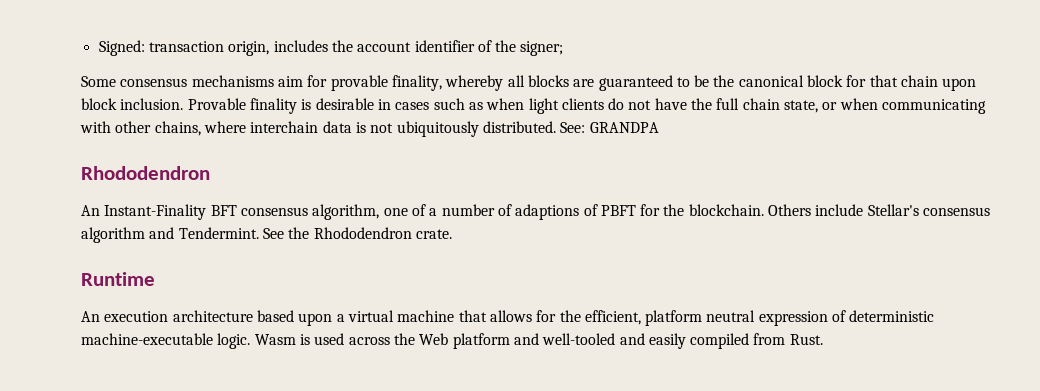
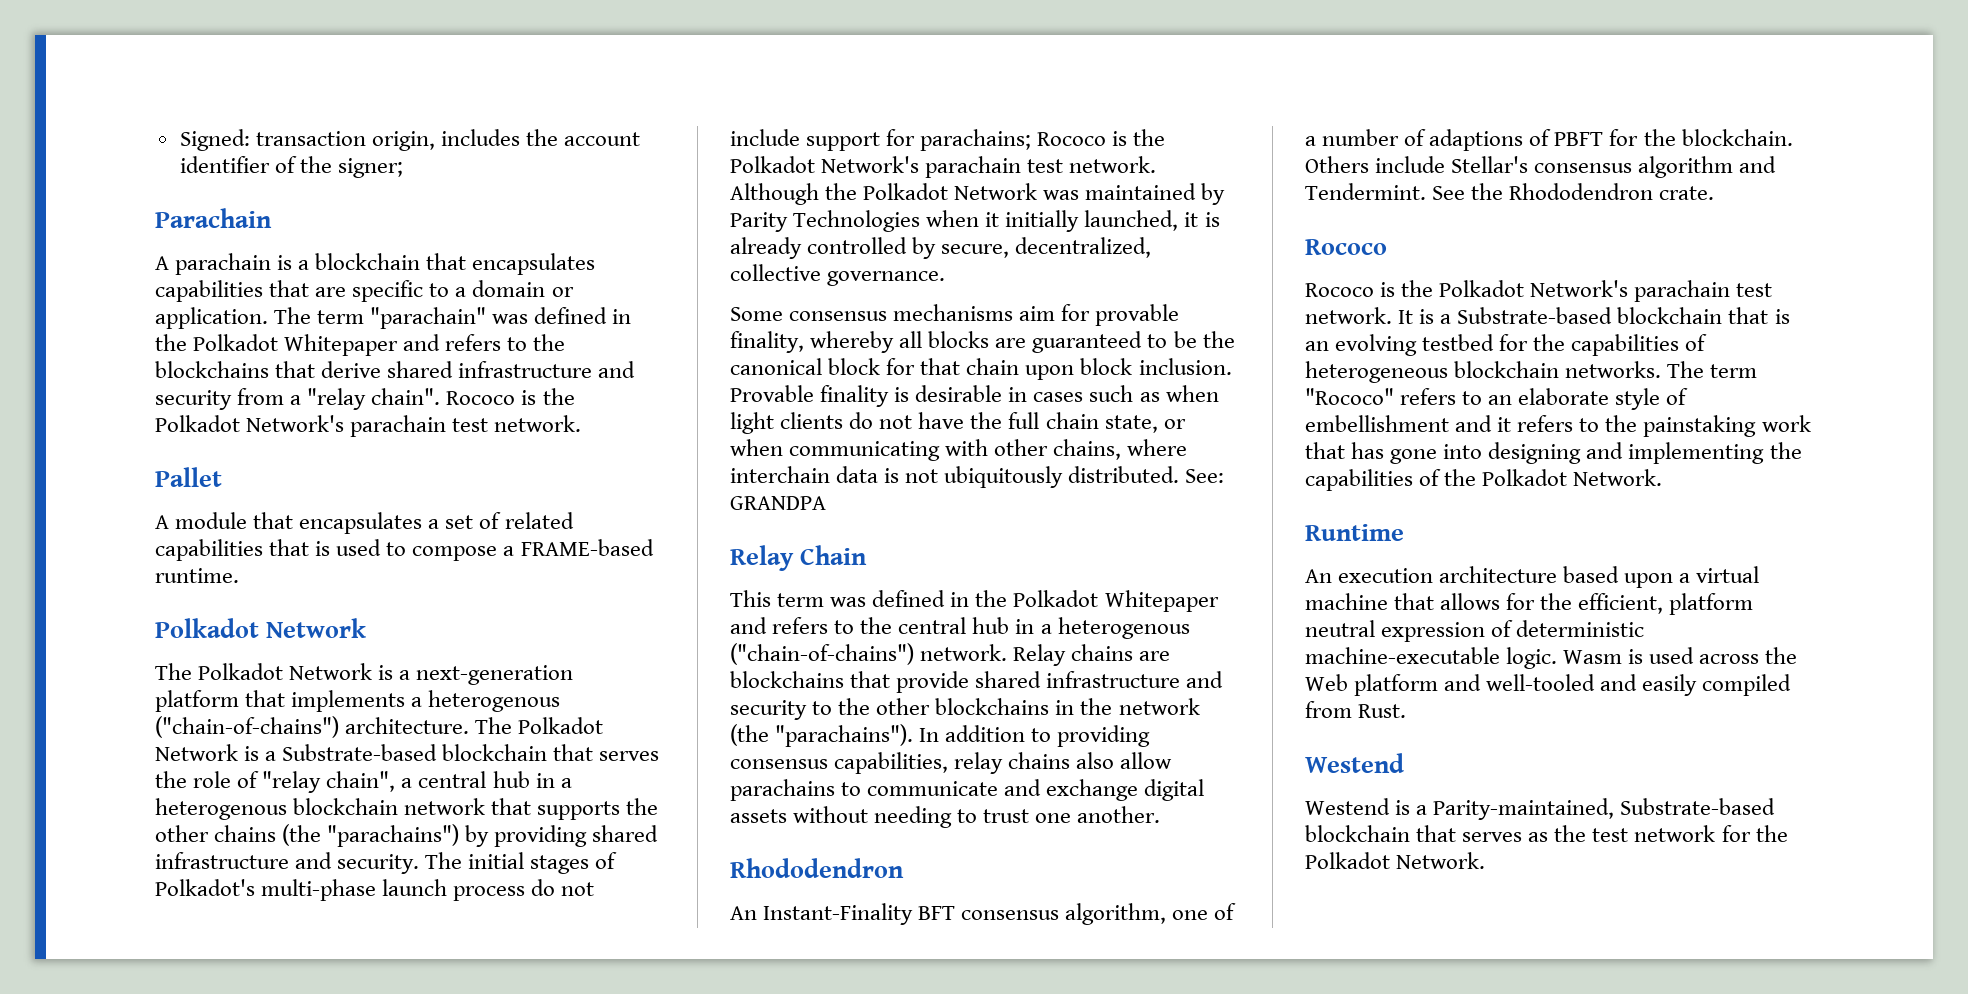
+ Parachain
+ A parachain is a blockchain that encapsulates capabilities that are specific to a domain or application. The term "parachain" was defined in the Polkadot Whitepaper and refers to the blockchains that derive shared infrastructure and security from a "relay chain". Rococo is the Polkadot Network's parachain test network.
+ Pallet
+ A module that encapsulates a set of related capabilities that is used to compose a FRAME-based runtime.
+ Polkadot Network
+ The Polkadot Network is a next-generation platform that implements a heterogenous ("chain-of-chains") architecture. The Polkadot Network is a Substrate-based blockchain that serves the role of "relay chain", a central hub in a heterogenous blockchain network that supports the other chains (the "parachains") by providing shared infrastructure and security. The initial stages of Polkadot's multi-phase launch process do not include support for parachains; Rococo is the Polkadot Network's parachain test network. Although the Polkadot Network was maintained by Parity Technologies when it initially launched, it is already controlled by secure, decentralized, collective governance.
+ Relay Chain
+ This term was defined in the Polkadot Whitepaper and refers to the central hub in a heterogenous ("chain-of-chains") network. Relay chains are blockchains that provide shared infrastructure and security to the other blockchains in the network (the "parachains"). In addition to providing consensus capabilities, relay chains also allow parachains to communicate and exchange digital assets without needing to trust one another.
  See the Rhododendron crate.
+ Rococo
+ Rococo is the Polkadot Network's parachain test network. It is a Substrate-based blockchain that is an evolving testbed for the capabilities of heterogeneous blockchain networks. The term "Rococo" refers to an elaborate style of embellishment and it refers to the painstaking work that has gone into designing and implementing the capabilities of the Polkadot Network.
  Wasm is used across the Web platform and well-tooled and easily compiled from Rust.
+ Westend
+ Westend is a Parity-maintained, Substrate-based blockchain that serves as the test network for the Polkadot Network.

